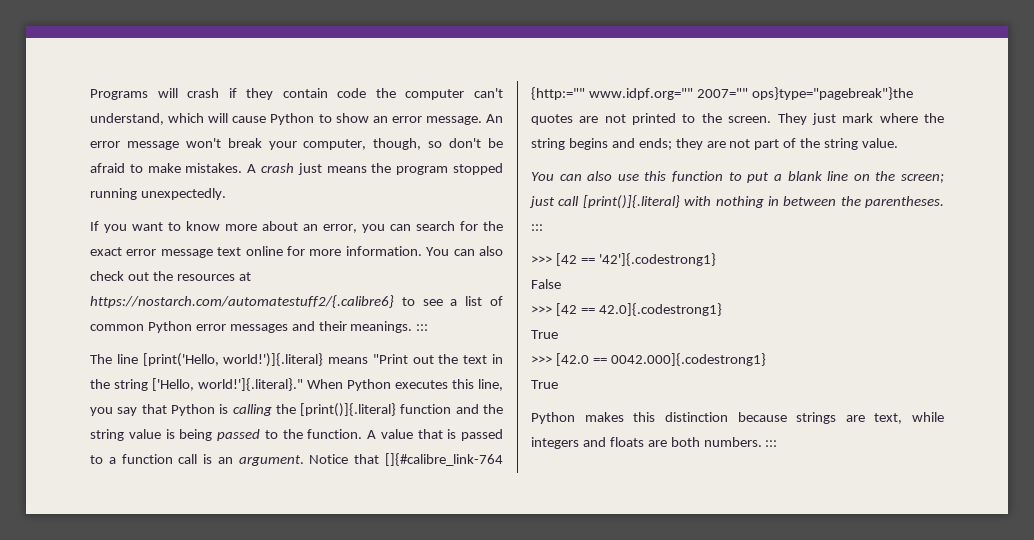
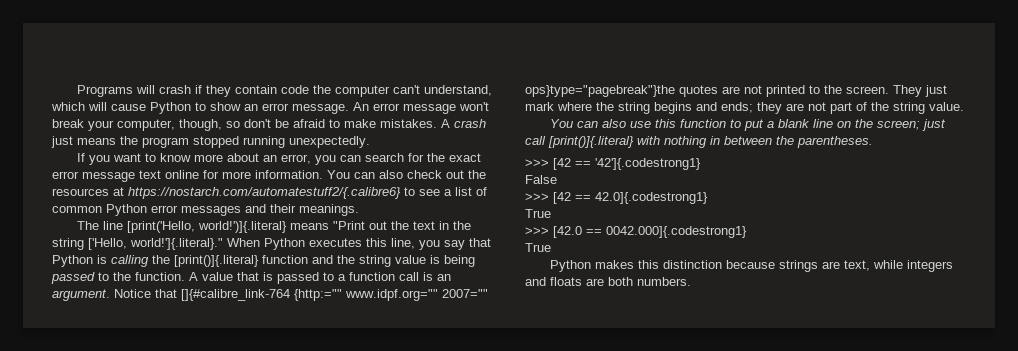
- You can also check out the resources at https://nostarch.com/automatestuff2/{.calibre6} to see a list of common Python error messages and their meanings. :::
+ You can also check out the resources at https://nostarch.com/automatestuff2/{.calibre6} to see a list of common Python error messages and their meanings.
- You can also use this function to put a blank line on the screen; just call [print()]{.literal} with nothing in between the parentheses. :::
+ You can also use this function to put a blank line on the screen; just call [print()]{.literal} with nothing in between the parentheses.
- Python makes this distinction because strings are text, while integers and floats are both numbers. :::
+ Python makes this distinction because strings are text, while integers and floats are both numbers.

